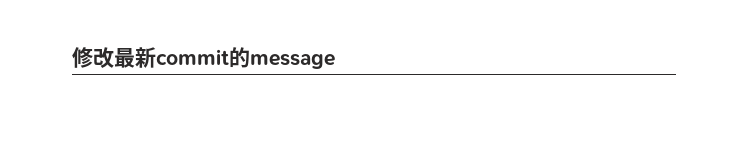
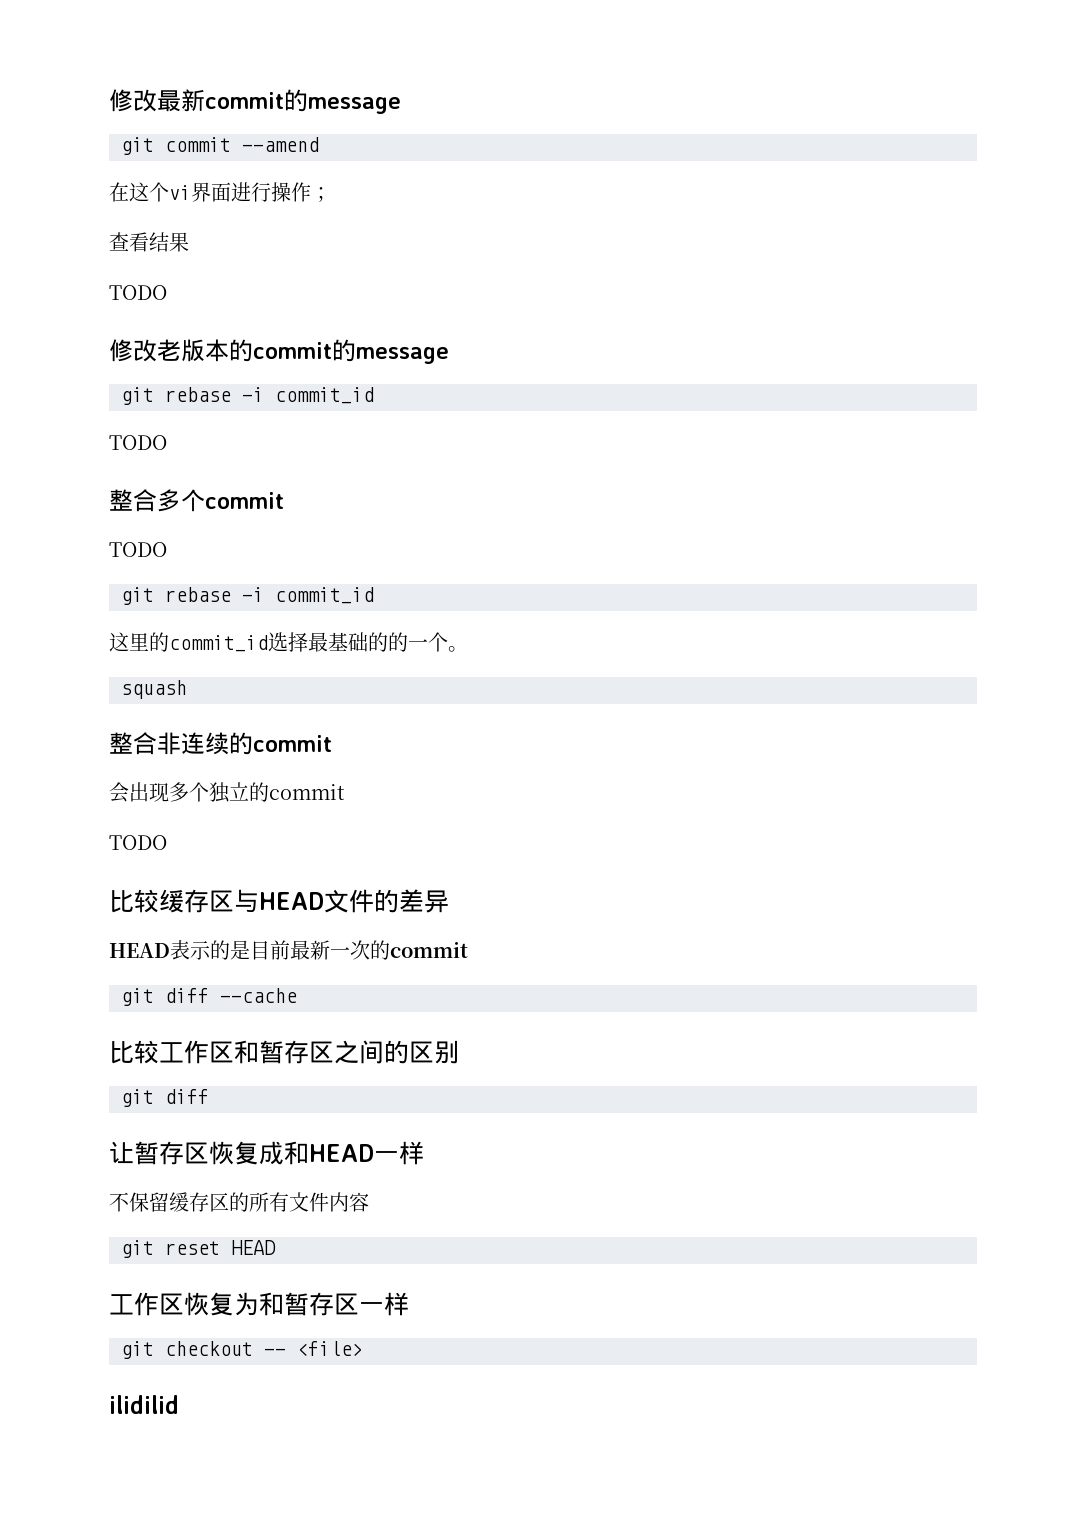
+ git commit --amend
+ 在这个vi界面进行操作；
+ 查看结果
+ TODO
+ 修改老版本的commit的message
+ git rebase -i commit_id
+ TODO
+ 整合多个commit
+ TODO
+ git rebase -i commit_id
+ 这里的commit_id选择最基础的的一个。
+ squash
+ 整合非连续的commit
+ 会出现多个独立的commit
+ TODO
+ 比较缓存区与HEAD文件的差异
+ HEAD表示的是目前最新一次的commit
+ git diff --cache
+ 比较工作区和暂存区之间的区别
+ git diff
+ 让暂存区恢复成和HEAD一样
+ 不保留缓存区的所有文件内容
+ git reset HEAD
+ 工作区恢复为和暂存区一样
+ git checkout -- <file>
+ ilidilid

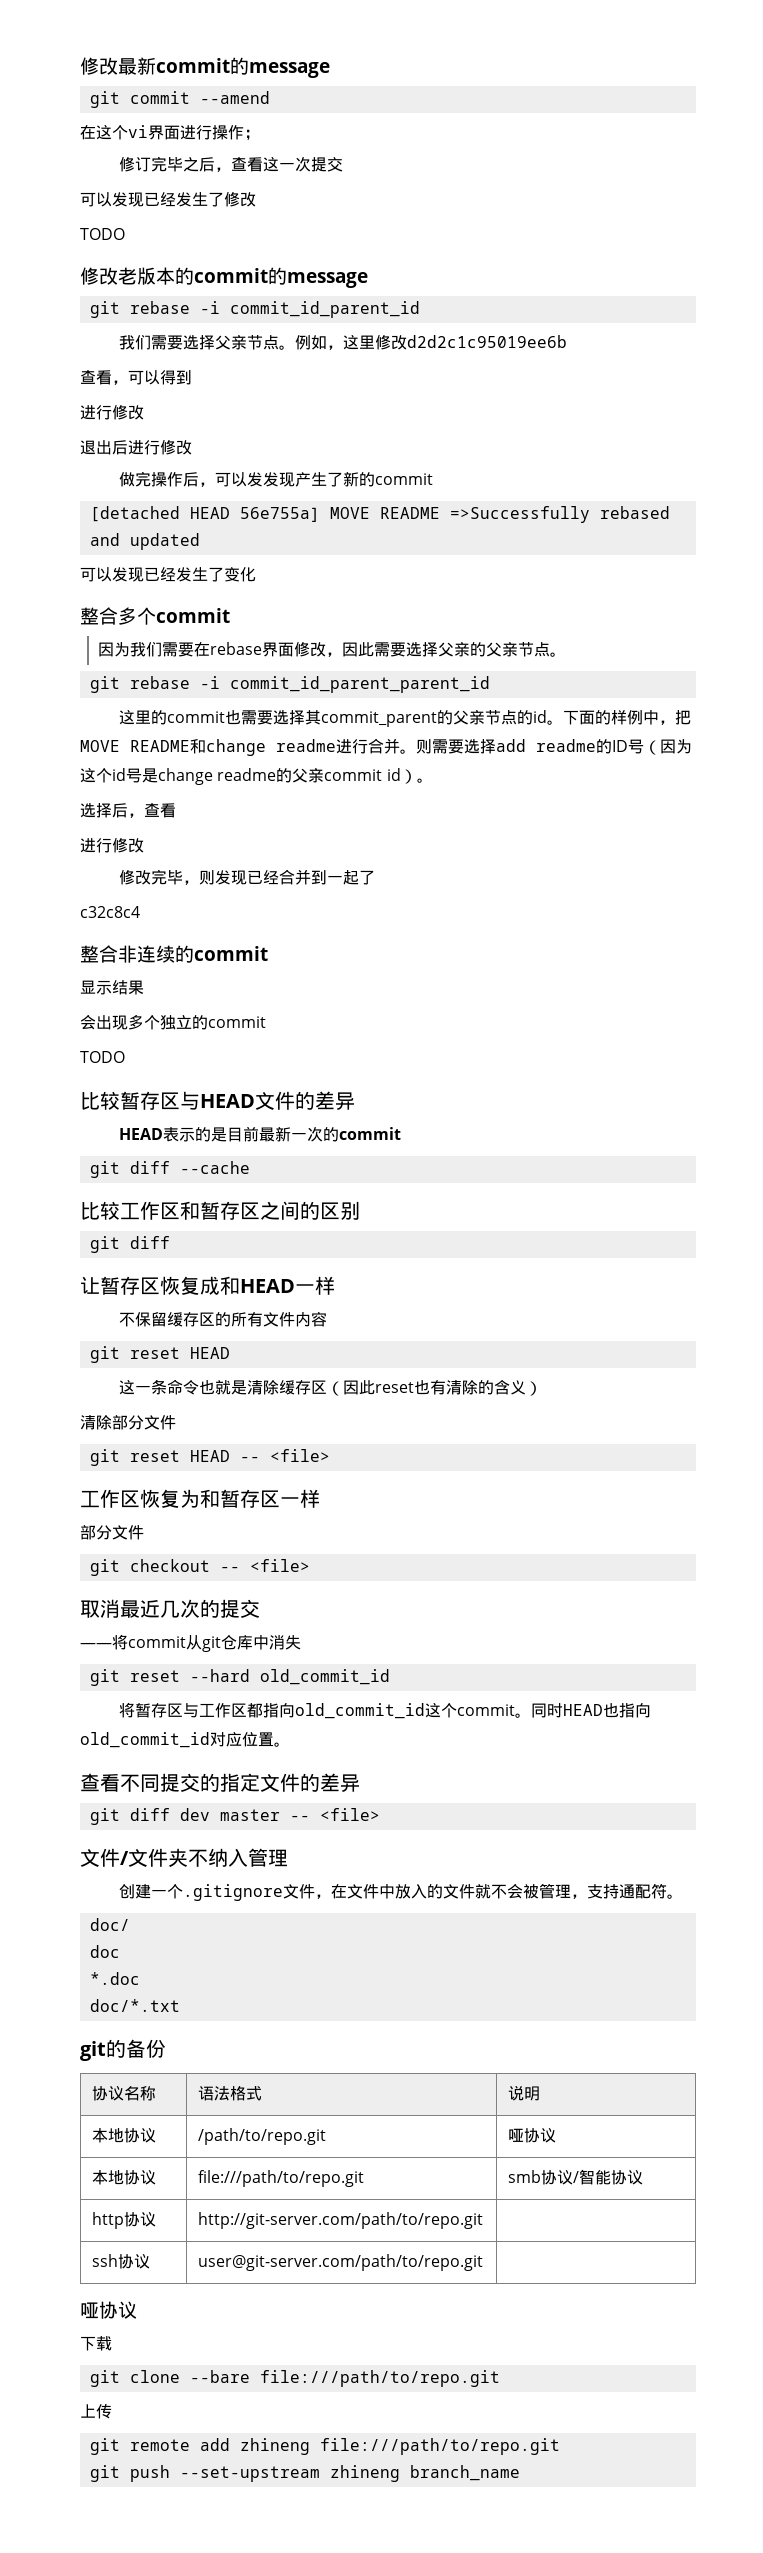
- 查看结果
+ 修订完毕之后，查看这一次提交
+ 可以发现已经发生了修改
  修改老版本的commit的message
- git rebase -i commit_id
- TODO
+ git rebase -i commit_id_parent_id
+ 我们需要选择父亲节点。例如，这里修改d2d2c1c95019ee6b
+ 查看，可以得到
+ 进行修改
+ 退出后进行修改
+ 做完操作后，可以发发现产生了新的commit
+ [detached HEAD 56e755a] MOVE README =>Successfully rebased and updated
+ 可以发现已经发生了变化
  整合多个commit
- TODO
- git rebase -i commit_id
+ 因为我们需要在rebase界面修改，因此需要选择父亲的父亲节点。
+ git rebase -i commit_id_parent_parent_id
- 这里的commit_id选择最基础的的一个。
- squash
+ 这里的commit也需要选择其commit_parent的父亲节点的id。下面的样例中，把MOVE README和change readme进行合并。则需要选择add readme的ID号（因为这个id号是change readme的父亲commit id）。
+ 选择后，查看
+ 进行修改
+ 修改完毕，则发现已经合并到一起了
+ c32c8c4
+ 显示结果
- 比较缓存区与HEAD文件的差异
+ 比较暂存区与HEAD文件的差异
+ 这一条命令也就是清除缓存区（因此reset也有清除的含义）
+ 清除部分文件
+ git reset HEAD -- <file>
  工作区恢复为和暂存区一样
+ 部分文件
- ilidilid
+ 取消最近几次的提交
+ ——将commit从git仓库中消失
+ git reset --hard old_commit_id
+ 将暂存区与工作区都指向old_commit_id这个commit。同时HEAD也指向old_commit_id对应位置。
+ 查看不同提交的指定文件的差异
+ git diff dev master -- <file>
+ 文件/文件夹不纳入管理
+ 创建一个.gitignore文件，在文件中放入的文件就不会被管理，支持通配符。
+ doc/
+ doc
+ *.doc
+ doc/*.txt
+ git的备份
+ 协议名称 | 语法格式 | 说明
+ 本地协议 | /path/to/repo.git | 哑协议
+ 本地协议 | file:///path/to/repo.git | smb协议/智能协议
+ http协议 | http://git-server.com/path/to/repo.git |
+ ssh协议 | user@git-server.com/path/to/repo.git |
+ 哑协议
+ 下载
+ git clone --bare file:///path/to/repo.git
+ 上传
+ git remote add zhineng file:///path/to/repo.git
+ git push --set-upstream zhineng branch_name

